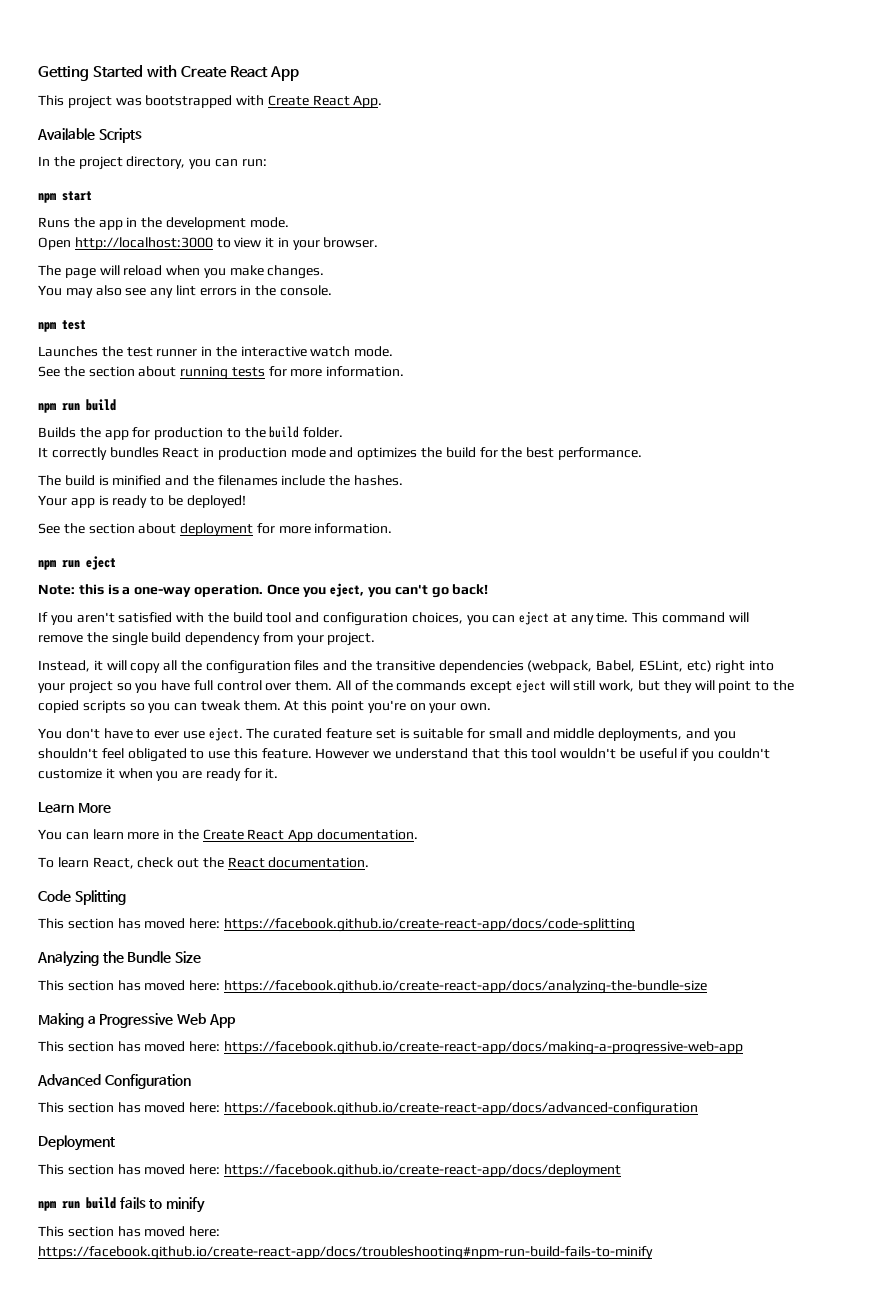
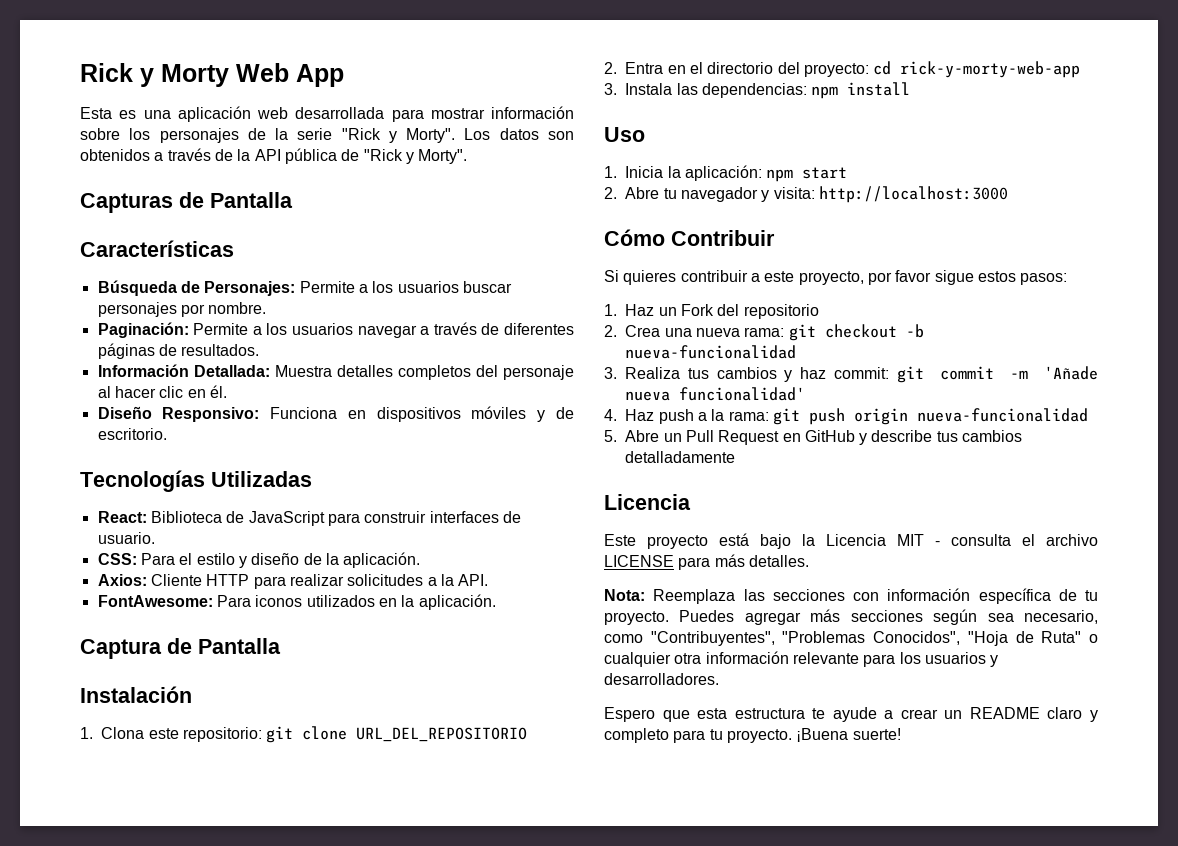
- Getting Started with Create React App
- This project was bootstrapped with Create React App.
- Available Scripts
- In the project directory, you can run:
- npm start
- Runs the app in the development mode.
- Open http://localhost:3000 to view it in your browser.
- The page will reload when you make changes.
- You may also see any lint errors in the console.
- npm test
- Launches the test runner in the interactive watch mode.
- See the section about running tests for more information.
- npm run build
- Builds the app for production to the build folder.
- It correctly bundles React in production mode and optimizes the build for the best performance.
- The build is minified and the filenames include the hashes.
- Your app is ready to be deployed!
- See the section about deployment for more information.
- npm run eject
- Note: this is a one-way operation. Once you eject, you can't go back!
- If you aren't satisfied with the build tool and configuration choices, you can eject at any time. This command will remove the single build dependency from your project.
- Instead, it will copy all the configuration files and the transitive dependencies (webpack, Babel, ESLint, etc) right into your project so you have full control over them. All of the commands except eject will still work, but they will point to the copied scripts so you can tweak them. At this point you're on your own.
- You don't have to ever use eject. The curated feature set is suitable for small and middle deployments, and you shouldn't feel obligated to use this feature. However we understand that this tool wouldn't be useful if you couldn't customize it when you are ready for it.
- Learn More
- You can learn more in the Create React App documentation.
- To learn React, check out the React documentation.
- Code Splitting
- This section has moved here: https://facebook.github.io/create-react-app/docs/code-splitting
- Analyzing the Bundle Size
- This section has moved here: https://facebook.github.io/create-react-app/docs/analyzing-the-bundle-size
- Making a Progressive Web App
- This section has moved here: https://facebook.github.io/create-react-app/docs/making-a-progressive-web-app
- Advanced Configuration
- This section has moved here: https://facebook.github.io/create-react-app/docs/advanced-configuration
- Deployment
- This section has moved here: https://facebook.github.io/create-react-app/docs/deployment
- npm run build fails to minify
- This section has moved here: https://facebook.github.io/create-react-app/docs/troubleshooting#npm-run-build-fails-to-minify
+ Rick y Morty Web App
+ Esta es una aplicación web desarrollada para mostrar información sobre los personajes de la serie "Rick y Morty". Los datos son obtenidos a través de la API pública de "Rick y Morty".
+ Capturas de Pantalla
+ Características
+ Búsqueda de Personajes: Permite a los usuarios buscar personajes por nombre.
+ Paginación: Permite a los usuarios navegar a través de diferentes páginas de resultados.
+ Información Detallada: Muestra detalles completos del personaje al hacer clic en él.
+ Diseño Responsivo: Funciona en dispositivos móviles y de escritorio.
+ Tecnologías Utilizadas
+ React: Biblioteca de JavaScript para construir interfaces de usuario.
+ CSS: Para el estilo y diseño de la aplicación.
+ Axios: Cliente HTTP para realizar solicitudes a la API.
+ FontAwesome: Para iconos utilizados en la aplicación.
+ Captura de Pantalla
+ Instalación
+ 1. Clona este repositorio: git clone URL_DEL_REPOSITORIO
+ 2. Entra en el directorio del proyecto: cd rick-y-morty-web-app
+ 3. Instala las dependencias: npm install
+ Uso
+ 1. Inicia la aplicación: npm start
+ 2. Abre tu navegador y visita: http://localhost:3000
+ Cómo Contribuir
+ Si quieres contribuir a este proyecto, por favor sigue estos pasos:
+ 1. Haz un Fork del repositorio
+ 2. Crea una nueva rama: git checkout -b nueva-funcionalidad
+ 3. Realiza tus cambios y haz commit: git commit -m 'Añade nueva funcionalidad'
+ 4. Haz push a la rama: git push origin nueva-funcionalidad
+ 5. Abre un Pull Request en GitHub y describe tus cambios detalladamente
+ Licencia
+ Este proyecto está bajo la Licencia MIT - consulta el archivo LICENSE para más detalles.
+ Nota: Reemplaza las secciones con información específica de tu proyecto. Puedes agregar más secciones según sea necesario, como "Contribuyentes", "Problemas Conocidos", "Hoja de Ruta" o cualquier otra información relevante para los usuarios y desarrolladores.
+ Espero que esta estructura te ayude a crear un README claro y completo para tu proyecto. ¡Buena suerte!

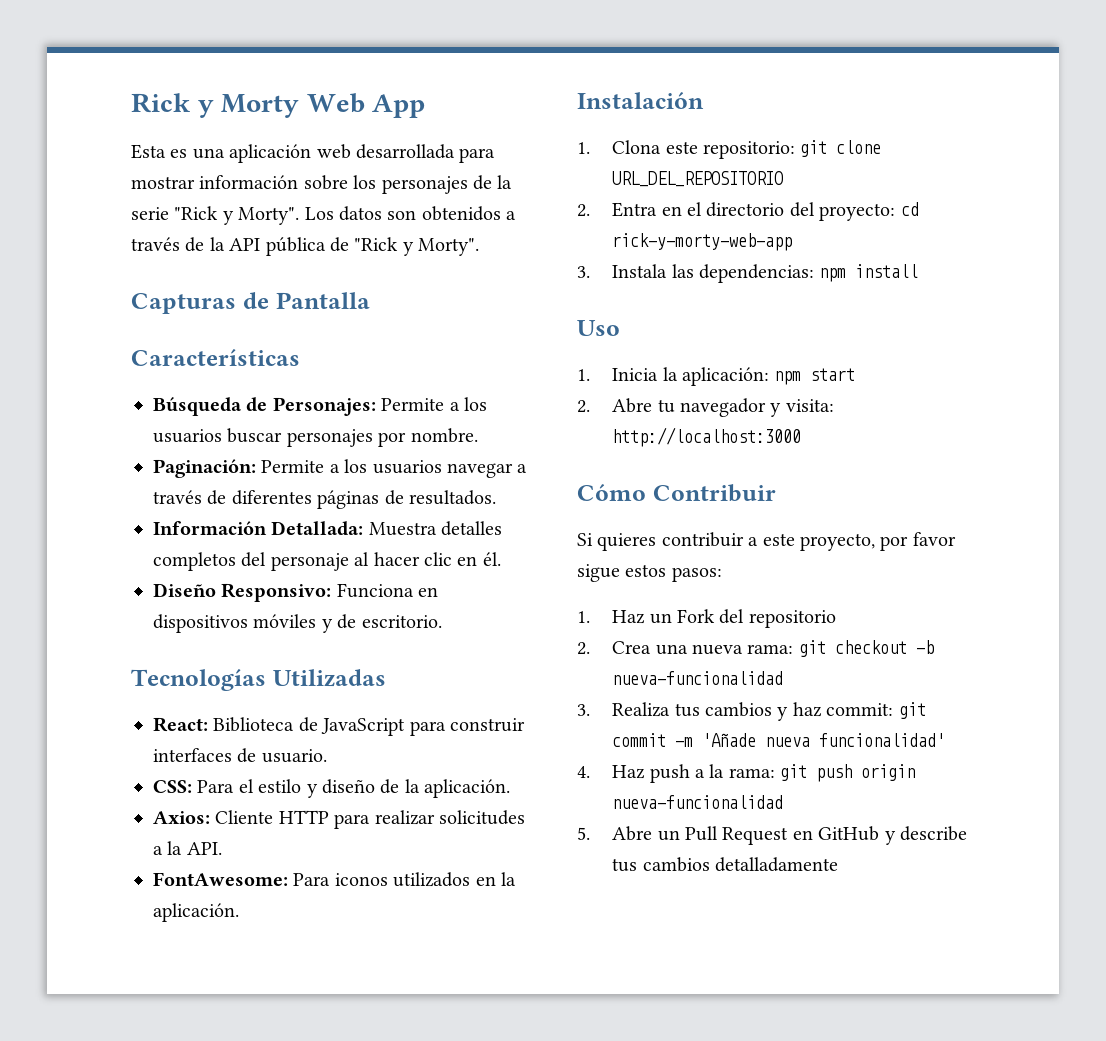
- Captura de Pantalla
  5. Abre un Pull Request en GitHub y describe tus cambios detalladamente
- Licencia
- Este proyecto está bajo la Licencia MIT - consulta el archivo LICENSE para más detalles.
- Nota: Reemplaza las secciones con información específica de tu proyecto. Puedes agregar más secciones según sea necesario, como "Contribuyentes", "Problemas Conocidos", "Hoja de Ruta" o cualquier otra información relevante para los usuarios y desarrolladores.
- Espero que esta estructura te ayude a crear un README claro y completo para tu proyecto. ¡Buena suerte!

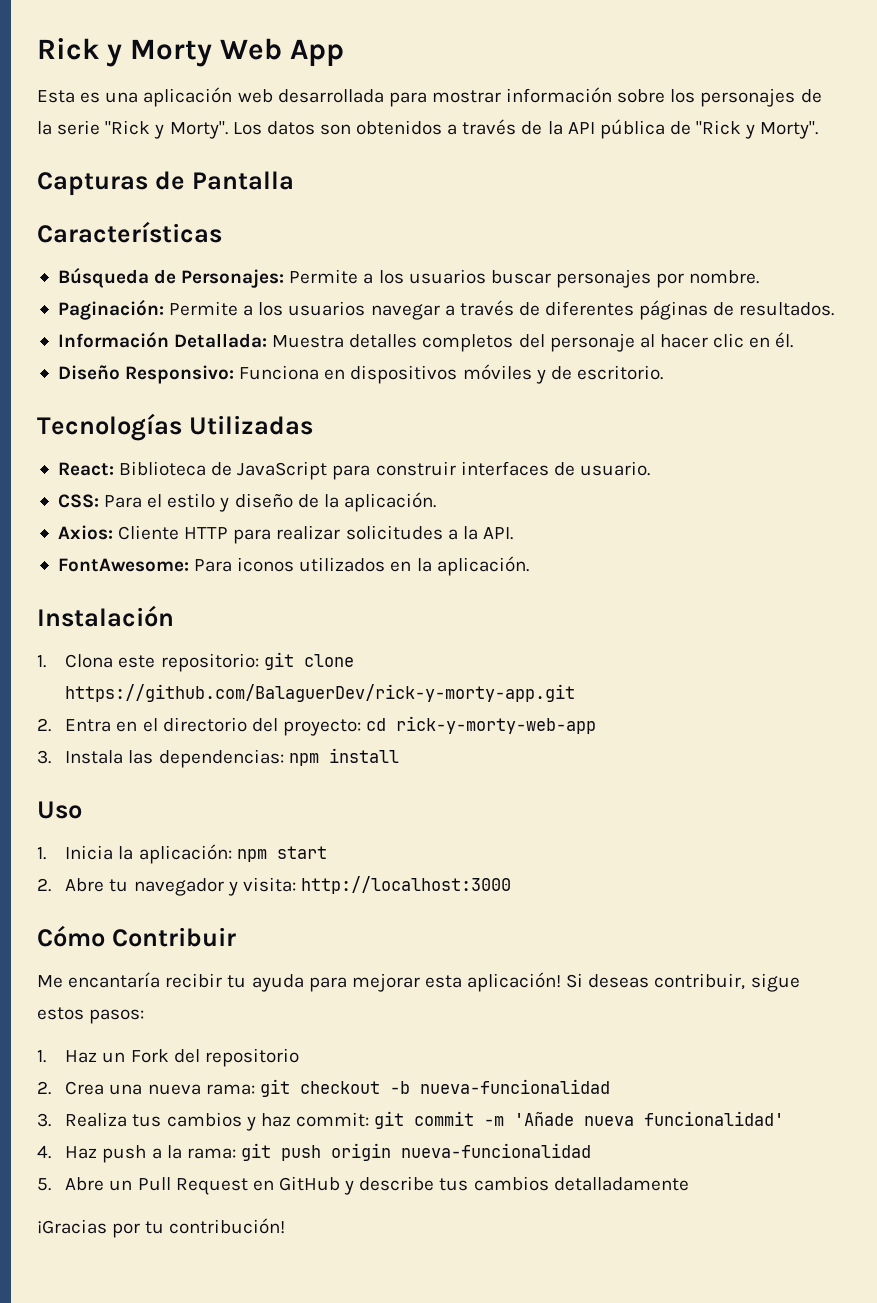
- 1. Clona este repositorio: git clone URL_DEL_REPOSITORIO
+ 1. Clona este repositorio: git clone https://github.com/BalaguerDev/rick-y-morty-app.git
- Si quieres contribuir a este proyecto, por favor sigue estos pasos:
+ Me encantaría recibir tu ayuda para mejorar esta aplicación! Si deseas contribuir, sigue estos pasos:
+ ¡Gracias por tu contribución!

